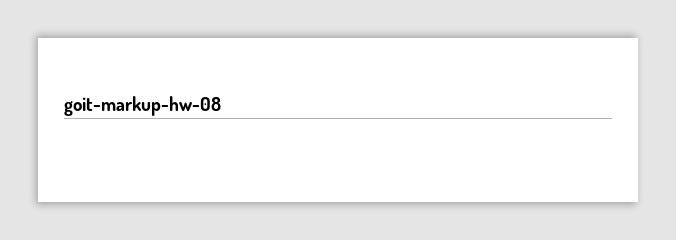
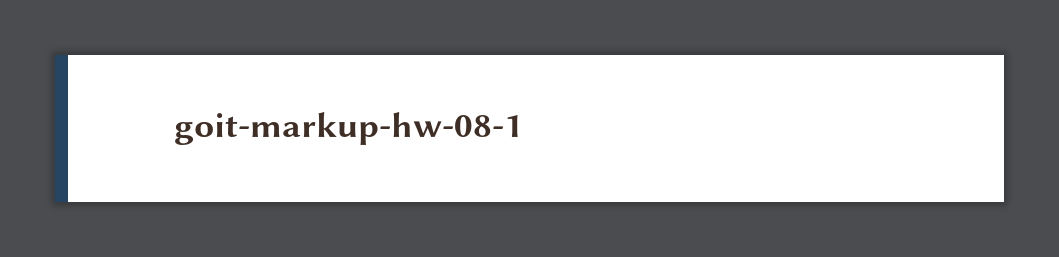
- goit-markup-hw-08
+ goit-markup-hw-08-1

